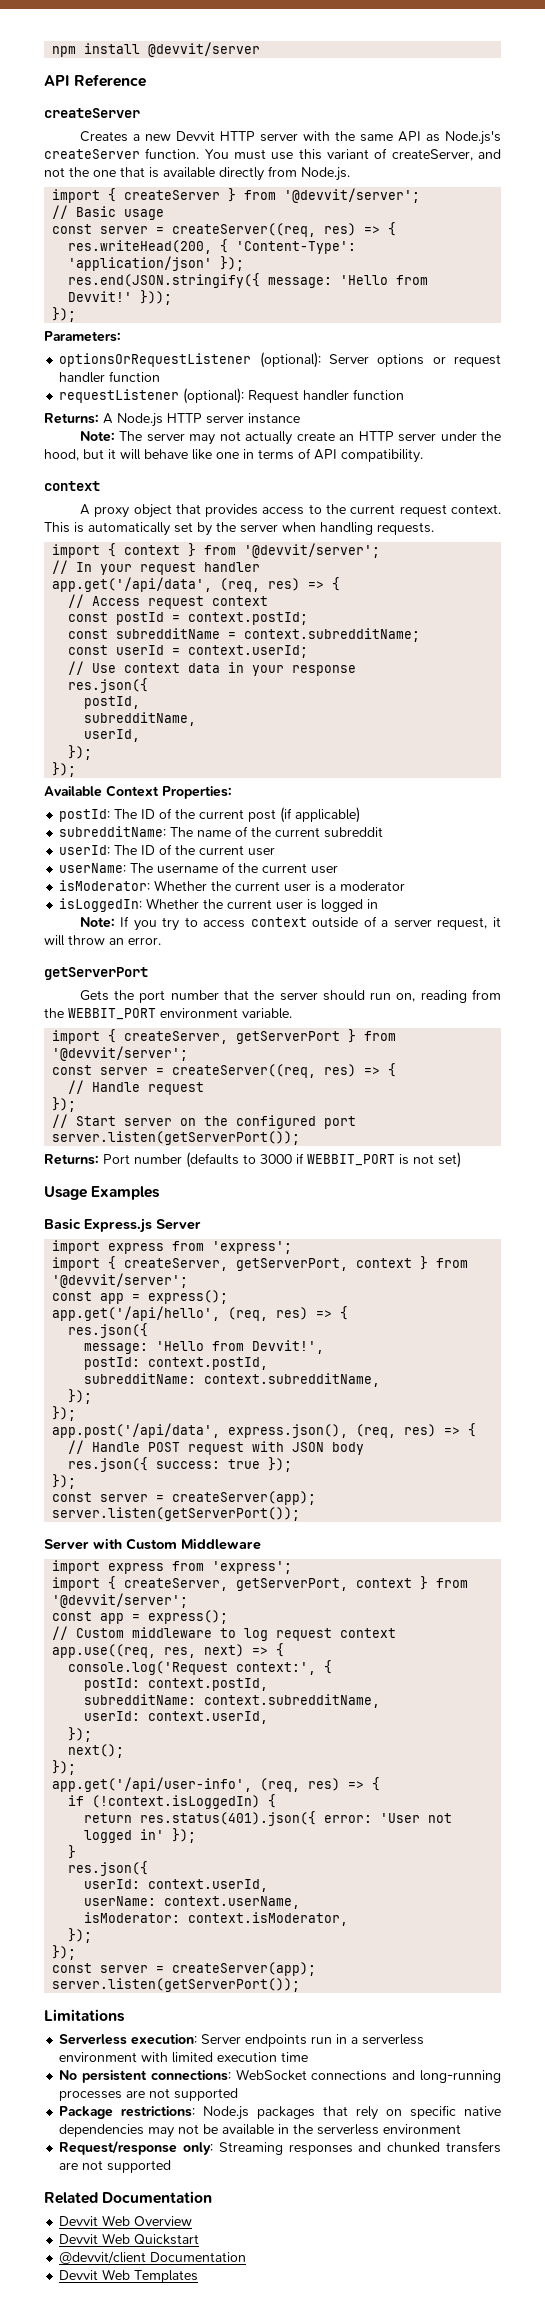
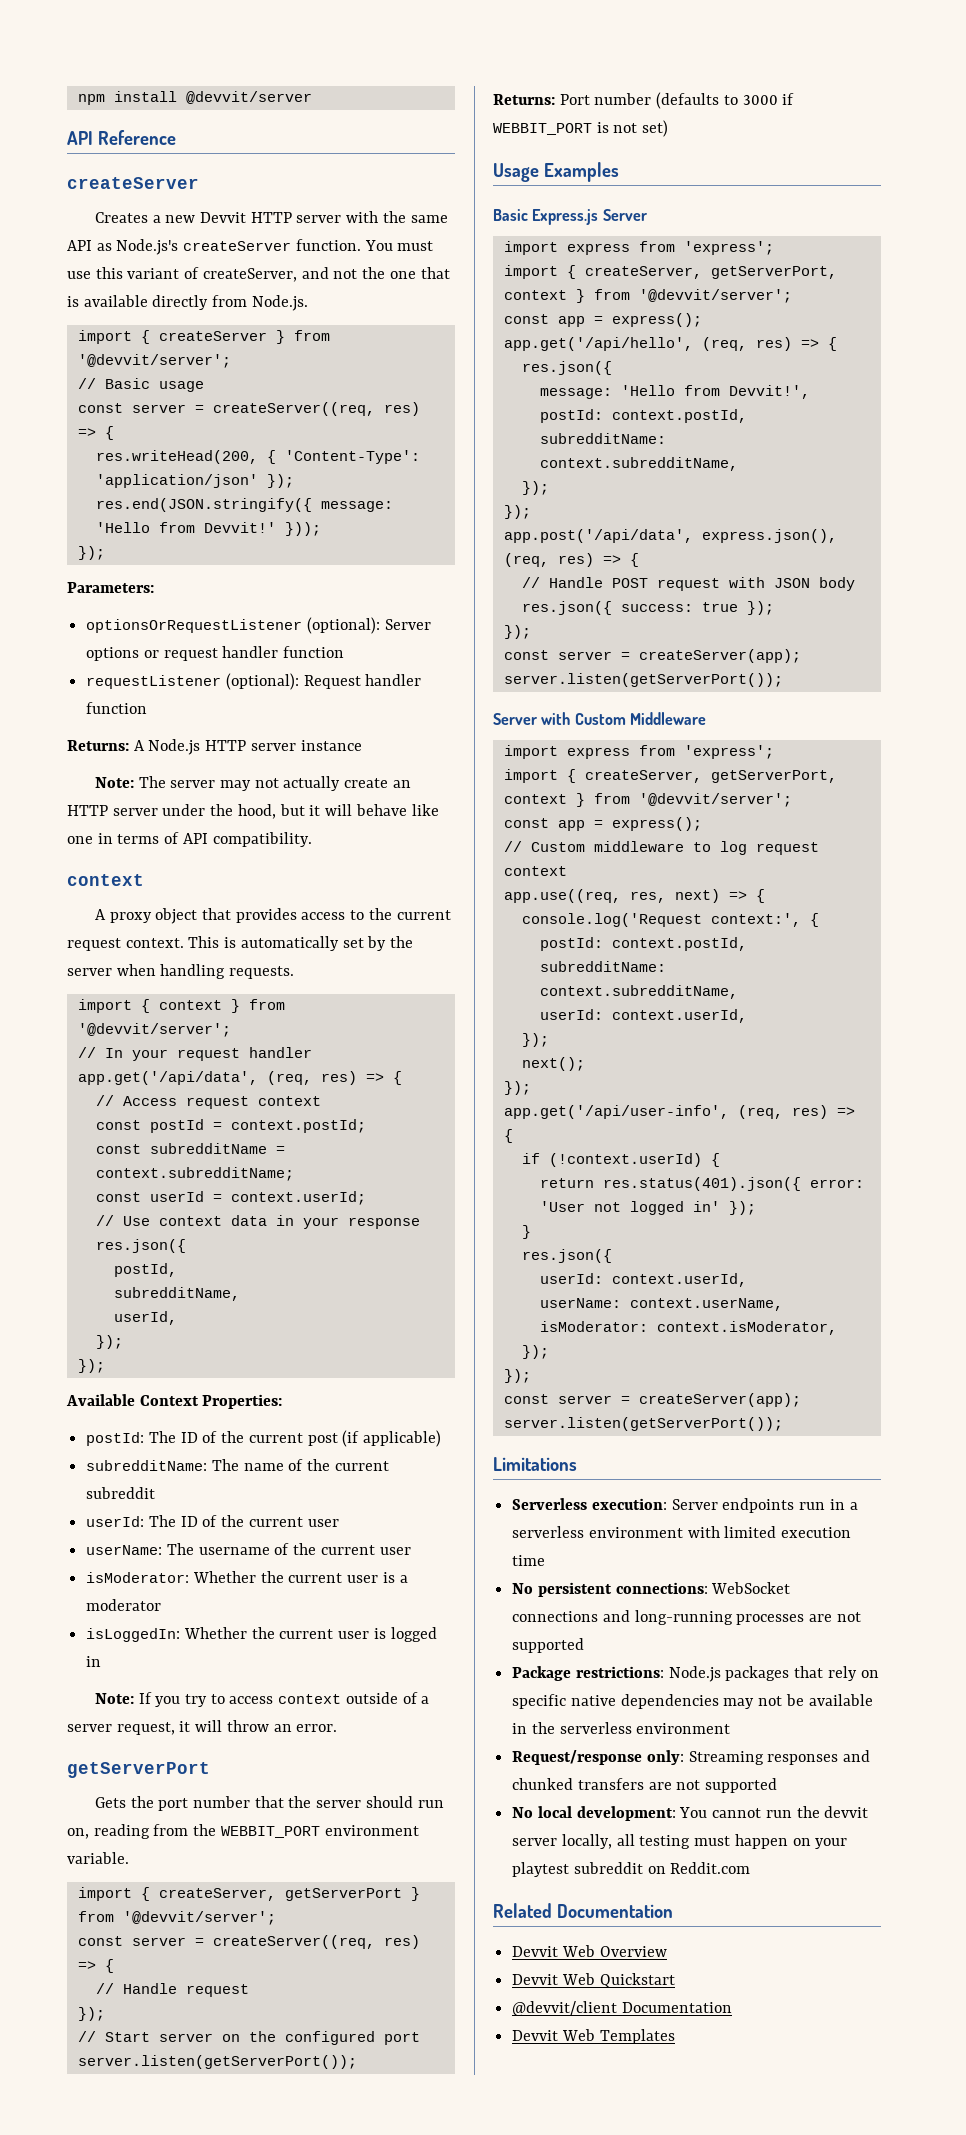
- if (!context.isLoggedIn) {
+ if (!context.userId) {
+ No local development: You cannot run the devvit server locally, all testing must happen on your playtest subreddit on Reddit.com

